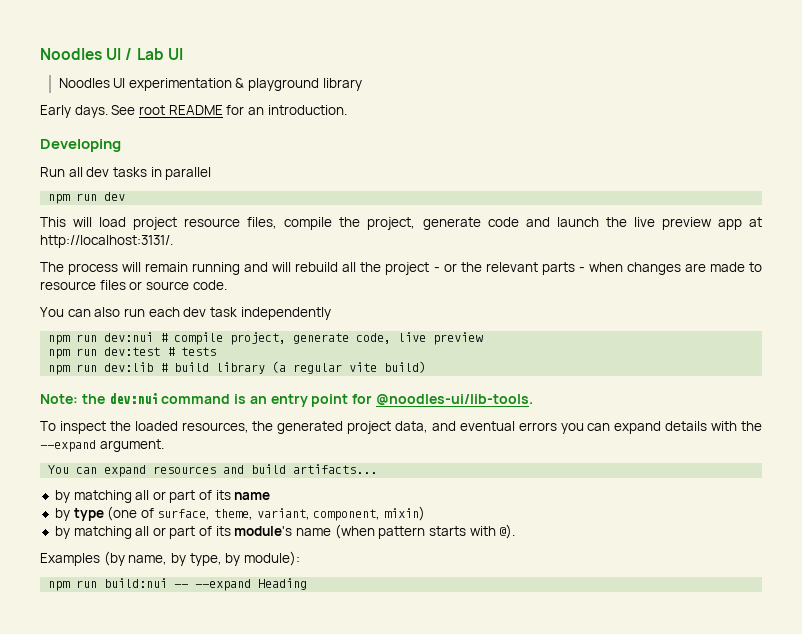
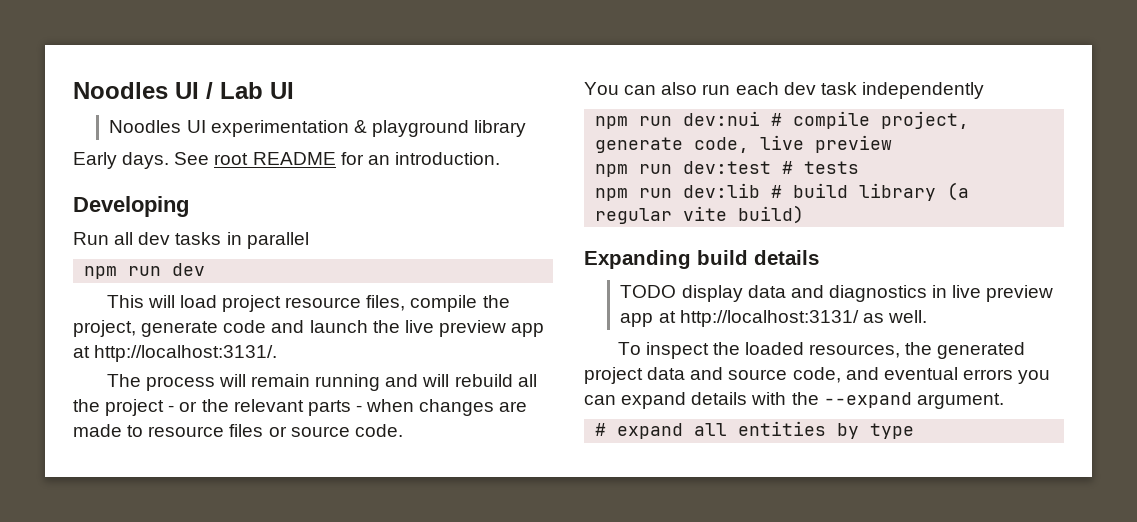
- Note: the dev:nui command is an entry point for @noodles-ui/lib-tools.
+ Expanding build details
+ TODO display data and diagnostics in live preview app at http://localhost:3131/ as well.
- To inspect the loaded resources, the generated project data, and eventual errors you can expand details with the --expand argument.
+ To inspect the loaded resources, the generated project data and source code, and eventual errors you can expand details with the --expand argument.
- You can expand resources and build artifacts...
- by matching all or part of its name
- by type (one of surface, theme, variant, component, mixin)
- by matching all or part of its module's name (when pattern starts with @).
- Examples (by name, by type, by module):
- npm run build:nui -- --expand Heading
+ # expand all entities by type

